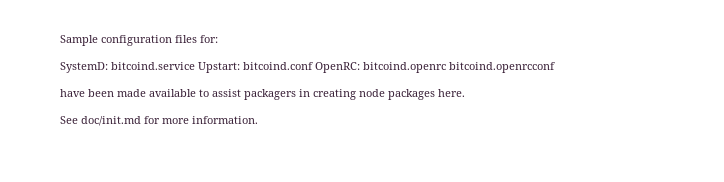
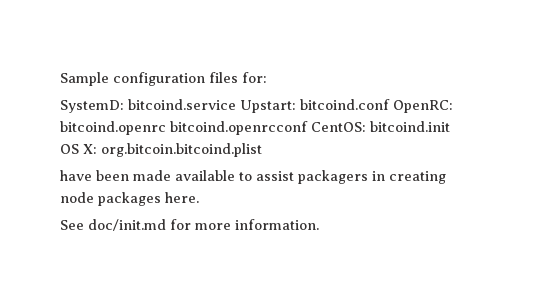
- SystemD: bitcoind.service Upstart: bitcoind.conf OpenRC: bitcoind.openrc bitcoind.openrcconf
+ SystemD: bitcoind.service Upstart: bitcoind.conf OpenRC: bitcoind.openrc bitcoind.openrcconf CentOS: bitcoind.init OS X: org.bitcoin.bitcoind.plist

